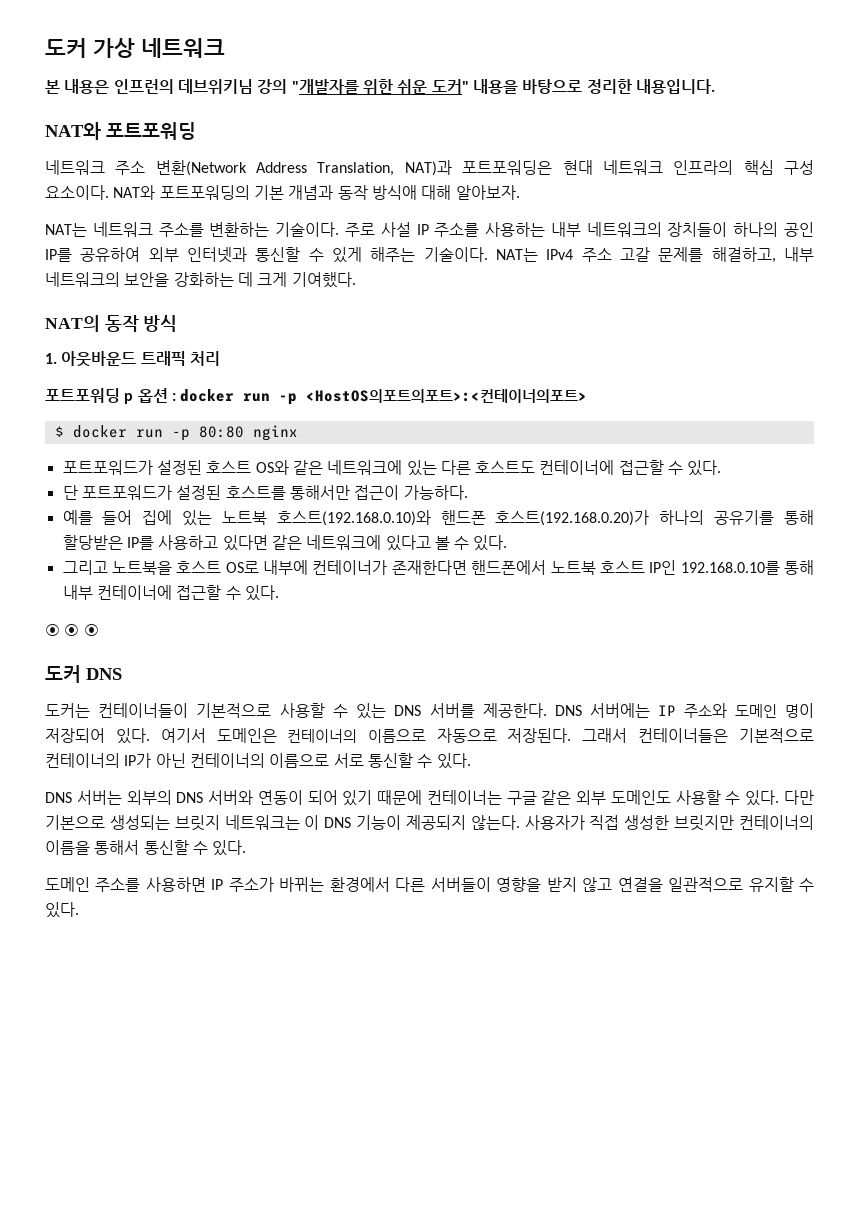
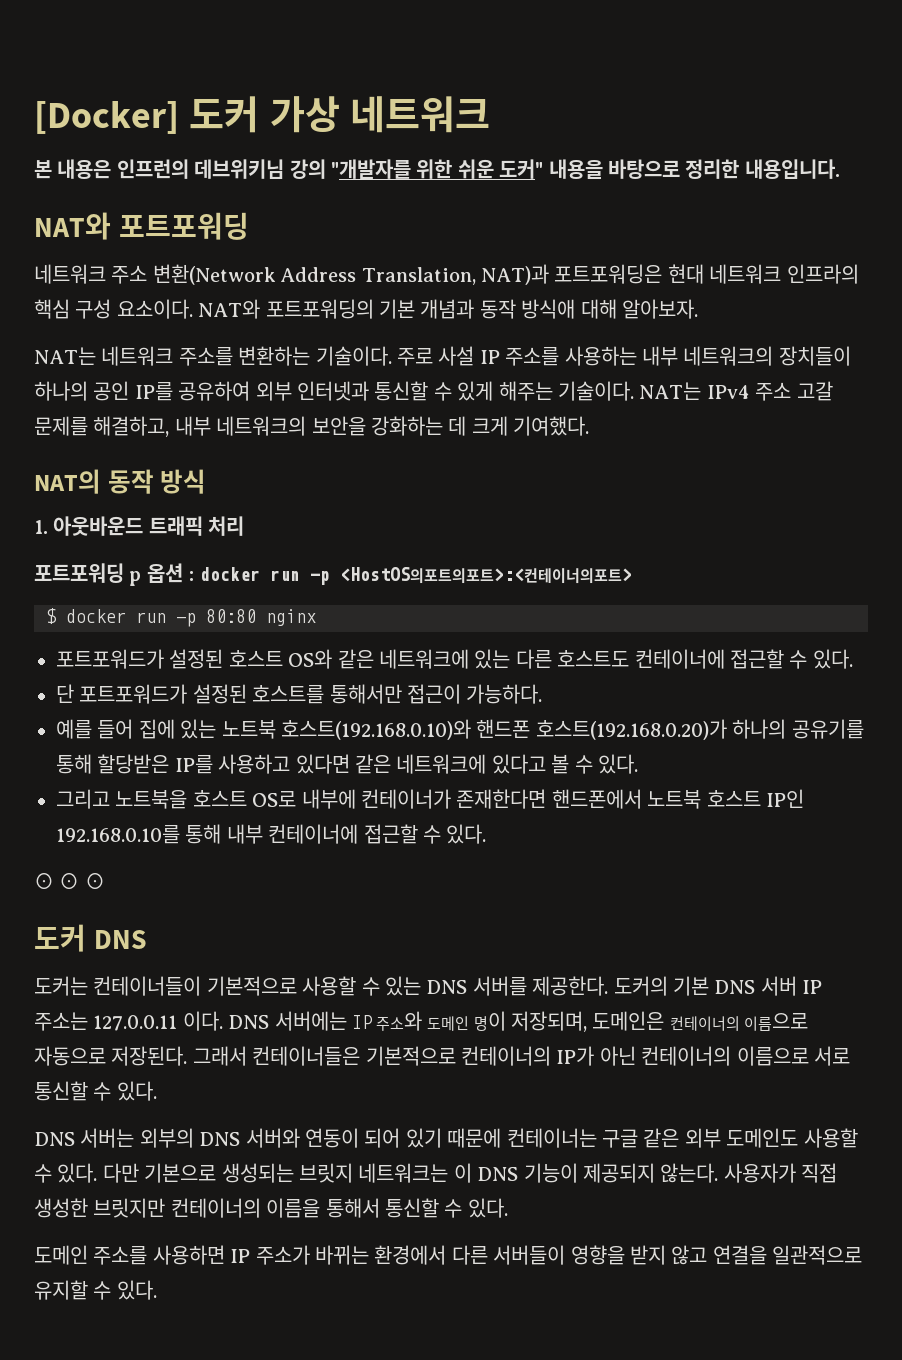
- 도커 가상 네트워크
+ [Docker] 도커 가상 네트워크
+ 도커의 기본 DNS 서버 IP 주소는 127.0.0.11 이다.
- DNS 서버에는 IP 주소와 도메인 명이 저장되어 있다. 여기서 도메인은 컨테이너의 이름으로 자동으로 저장된다.
+ DNS 서버에는 IP 주소와 도메인 명이 저장되며, 도메인은 컨테이너의 이름으로 자동으로 저장된다.

